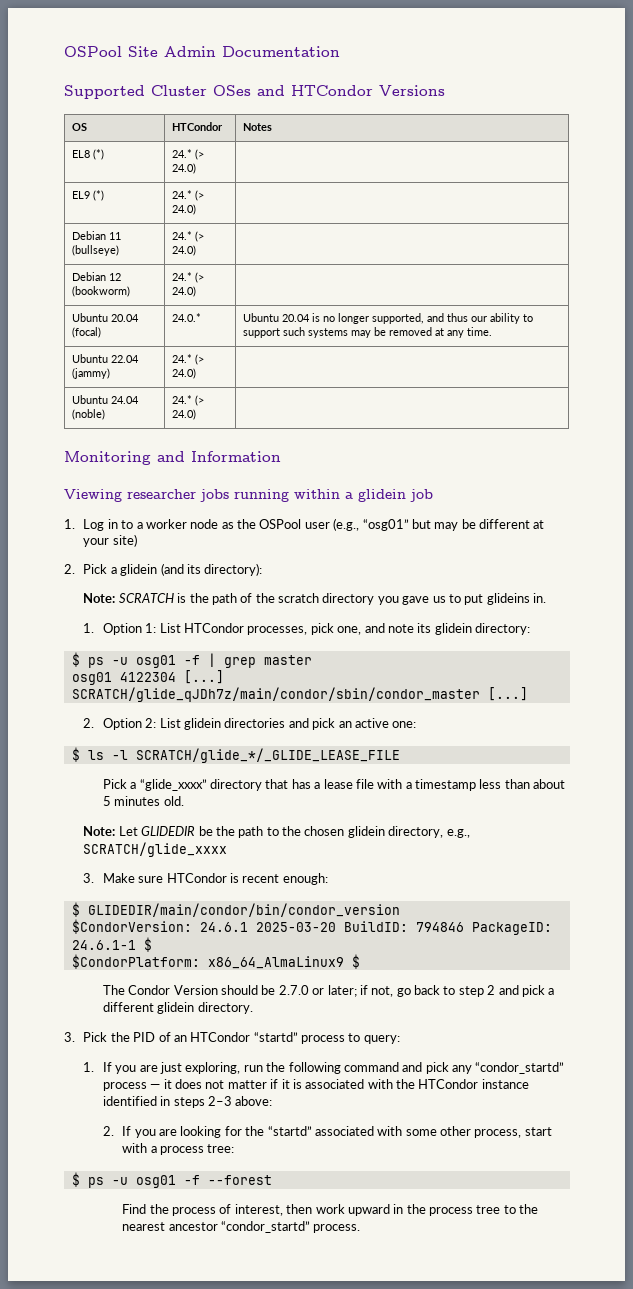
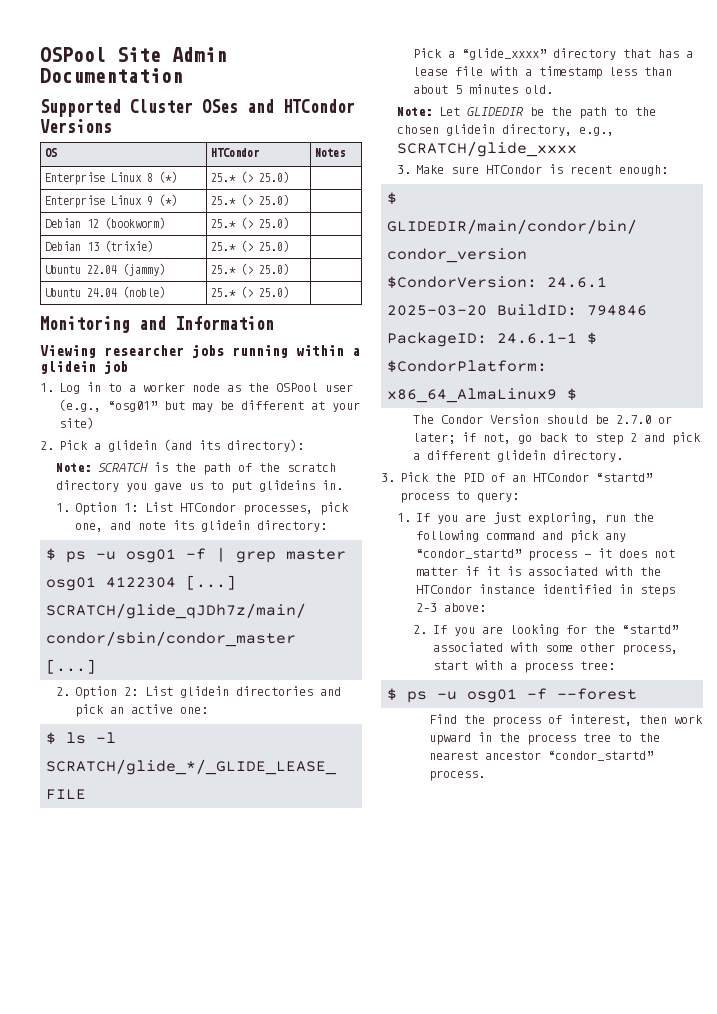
- EL8 (*) | 24.* (> 24.0) |
- EL9 (*) | 24.* (> 24.0) |
- Debian 11 (bullseye) | 24.* (> 24.0) |
- Debian 12 (bookworm) | 24.* (> 24.0) |
- Ubuntu 20.04 (focal) | 24.0.* | Ubuntu 20.04 is no longer supported, and thus our ability to support such systems may be removed at any time.
+ Enterprise Linux 8 (*) | 25.* (> 25.0) |
+ Enterprise Linux 9 (*) | 25.* (> 25.0) |
+ Debian 12 (bookworm) | 25.* (> 25.0) |
+ Debian 13 (trixie) | 25.* (> 25.0) |
- Ubuntu 22.04 (jammy) | 24.* (> 24.0) |
+ Ubuntu 22.04 (jammy) | 25.* (> 25.0) |
- Ubuntu 24.04 (noble) | 24.* (> 24.0) |
+ Ubuntu 24.04 (noble) | 25.* (> 25.0) |

